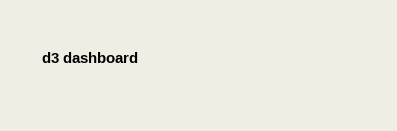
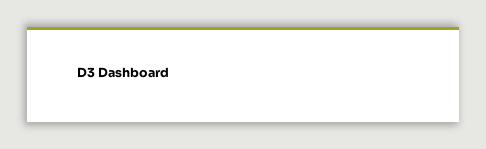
- d3 dashboard
+ D3 Dashboard

